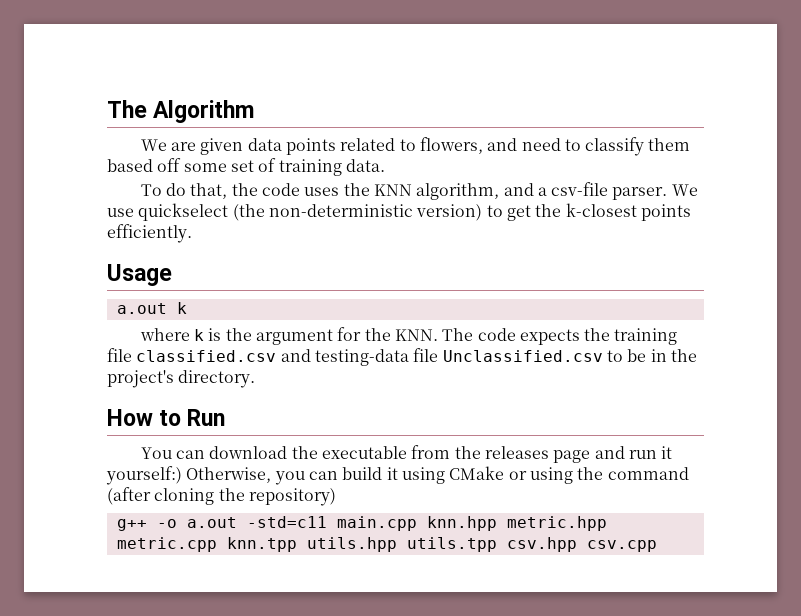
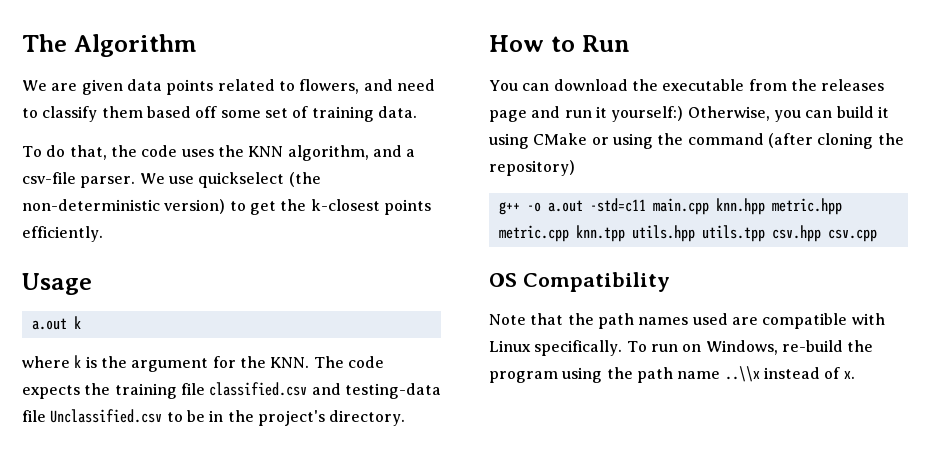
+ OS Compatibility
+ Note that the path names used are compatible with Linux specifically. To run on Windows, re-build the program using the path name ..\\x instead of x.

